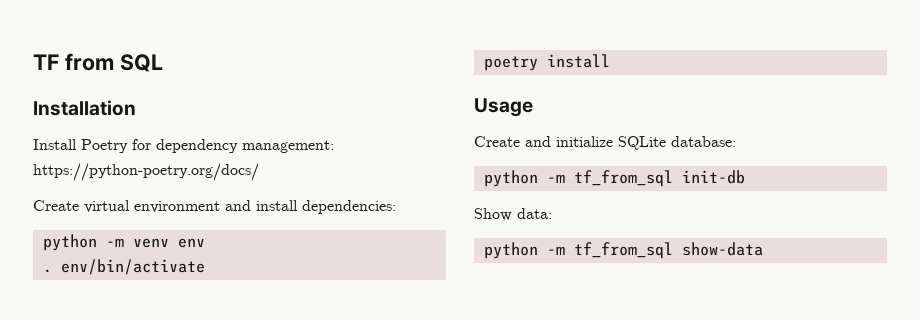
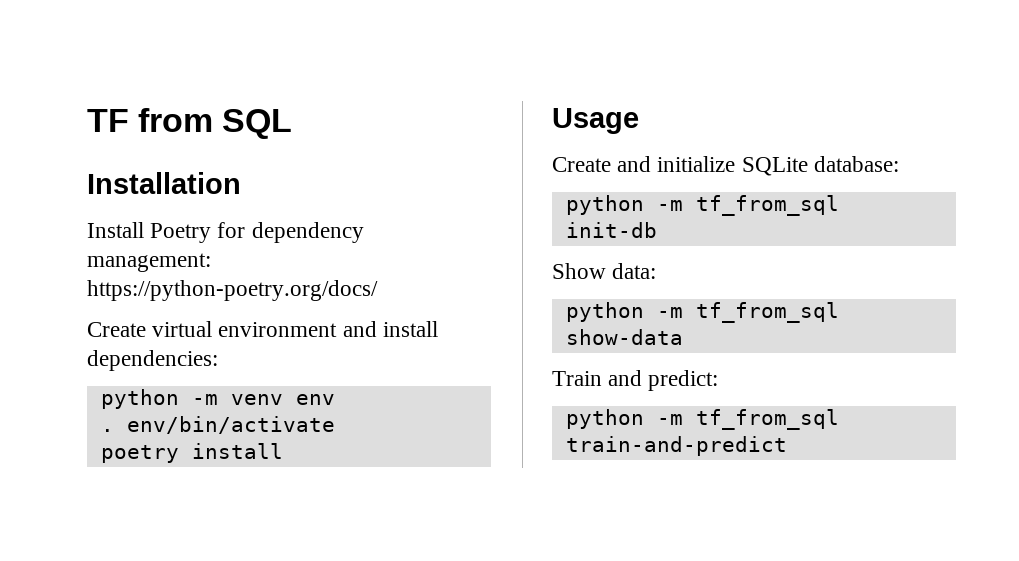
+ Train and predict:
+ python -m tf_from_sql train-and-predict

